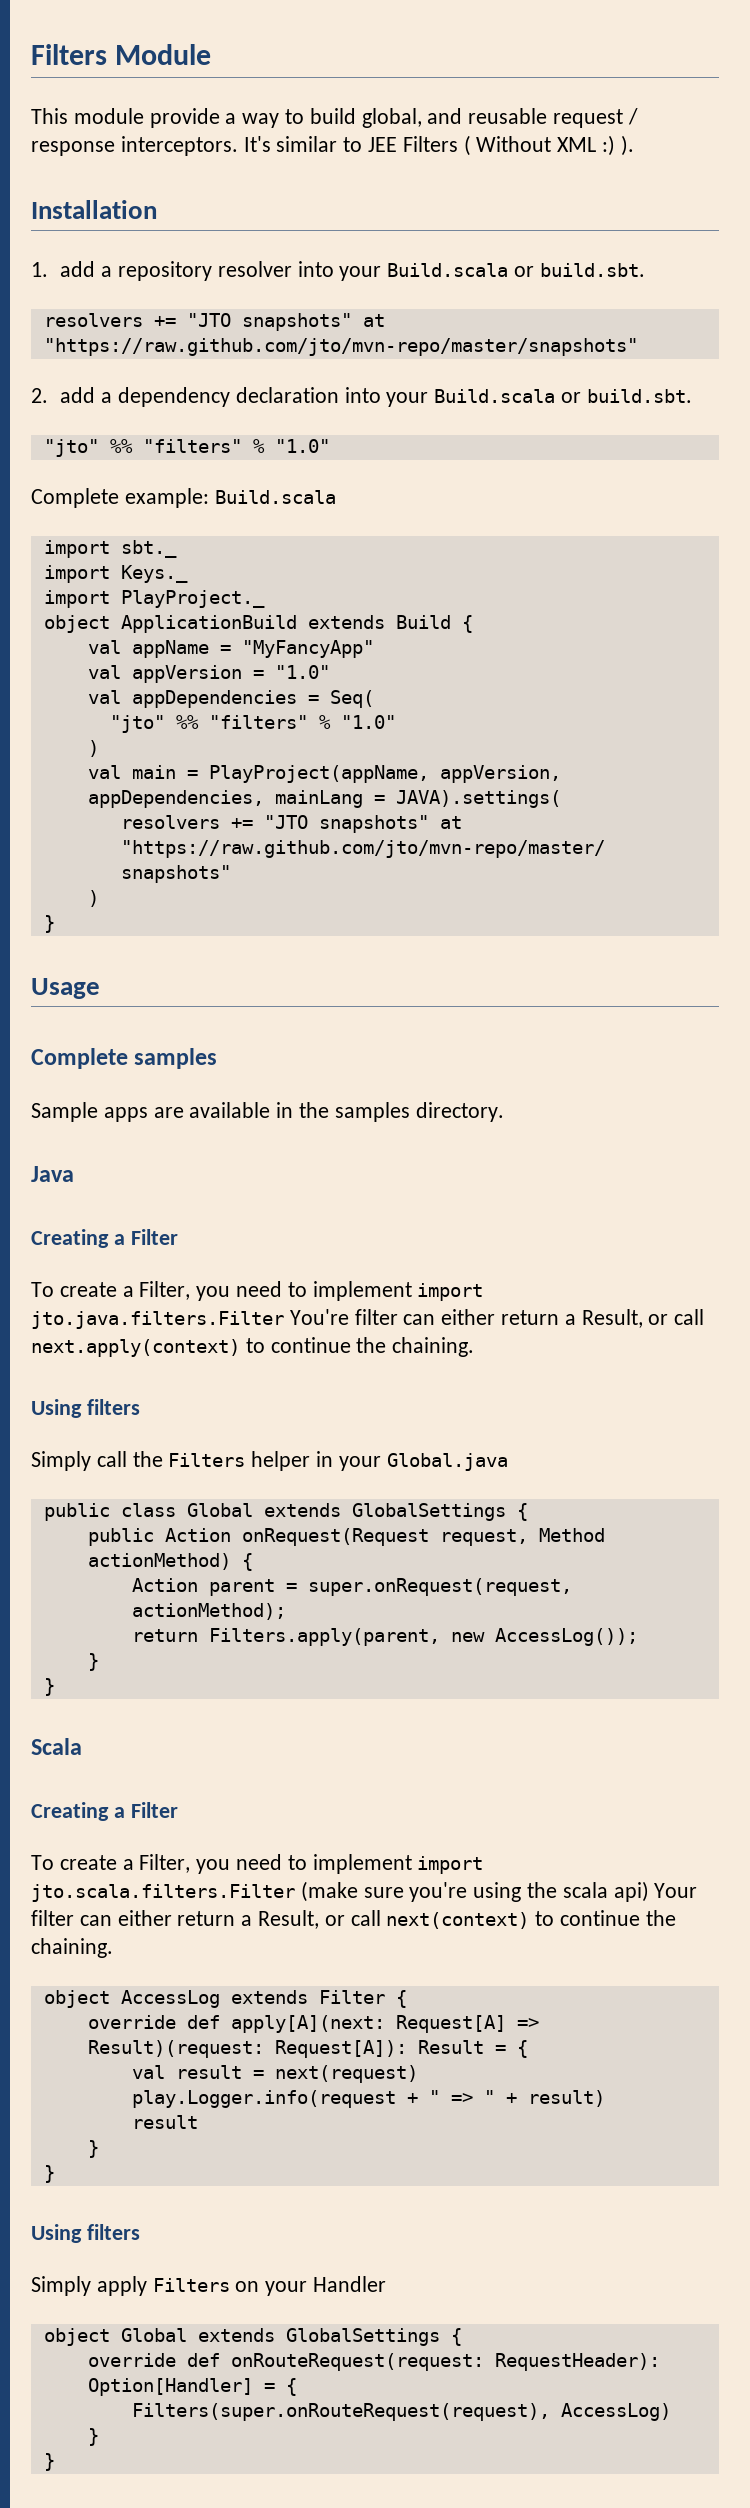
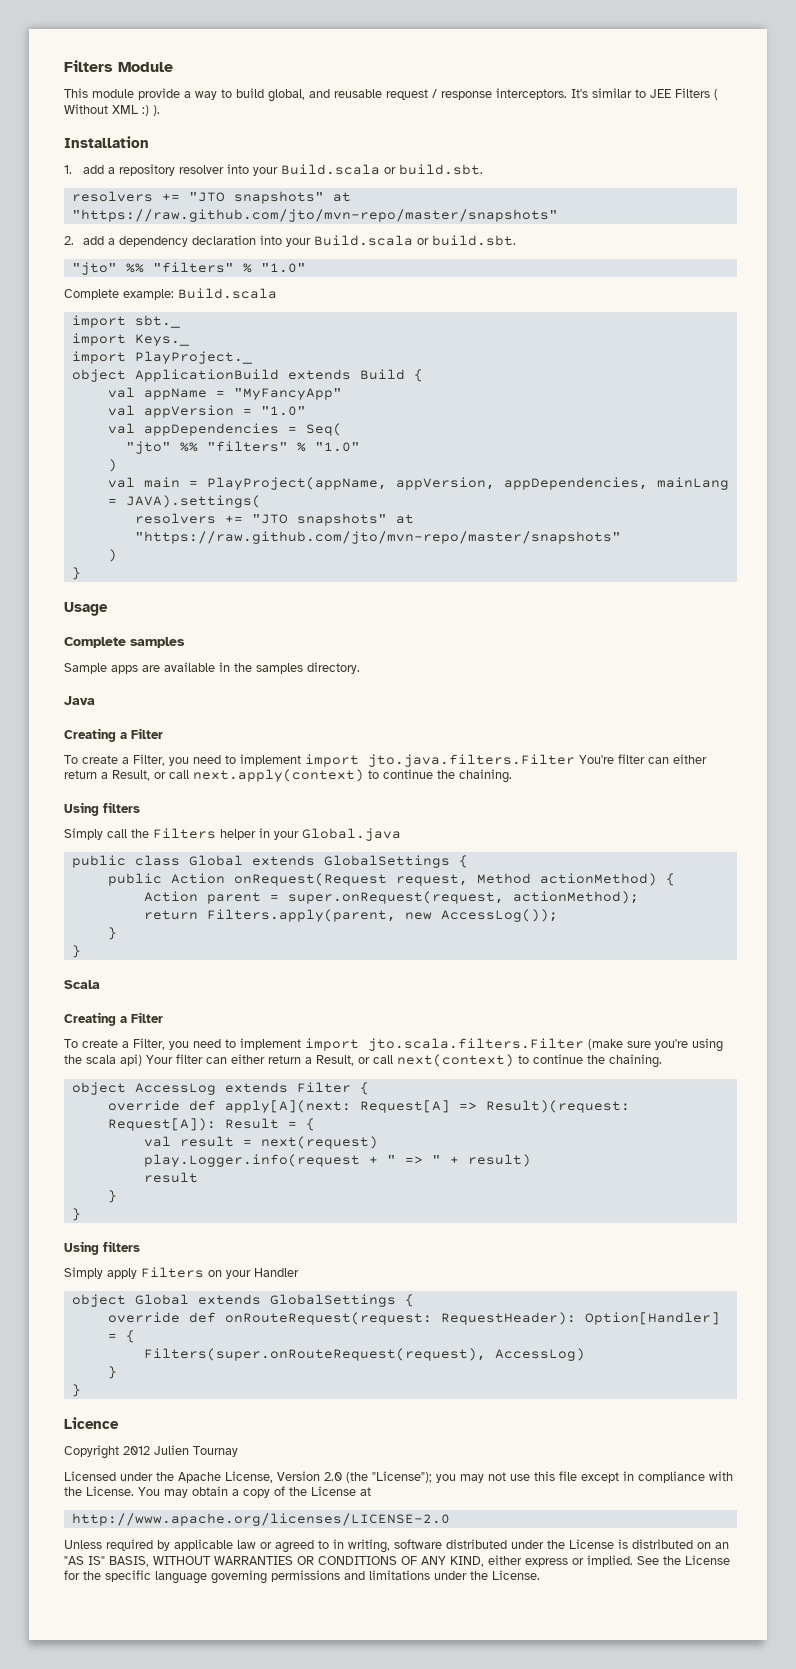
+ Licence
+ Copyright 2012 Julien Tournay
+ Licensed under the Apache License, Version 2.0 (the "License"); you may not use this file except in compliance with the License. You may obtain a copy of the License at
+ http://www.apache.org/licenses/LICENSE-2.0
+ Unless required by applicable law or agreed to in writing, software distributed under the License is distributed on an "AS IS" BASIS, WITHOUT WARRANTIES OR CONDITIONS OF ANY KIND, either express or implied. See the License for the specific language governing permissions and limitations under the License.

